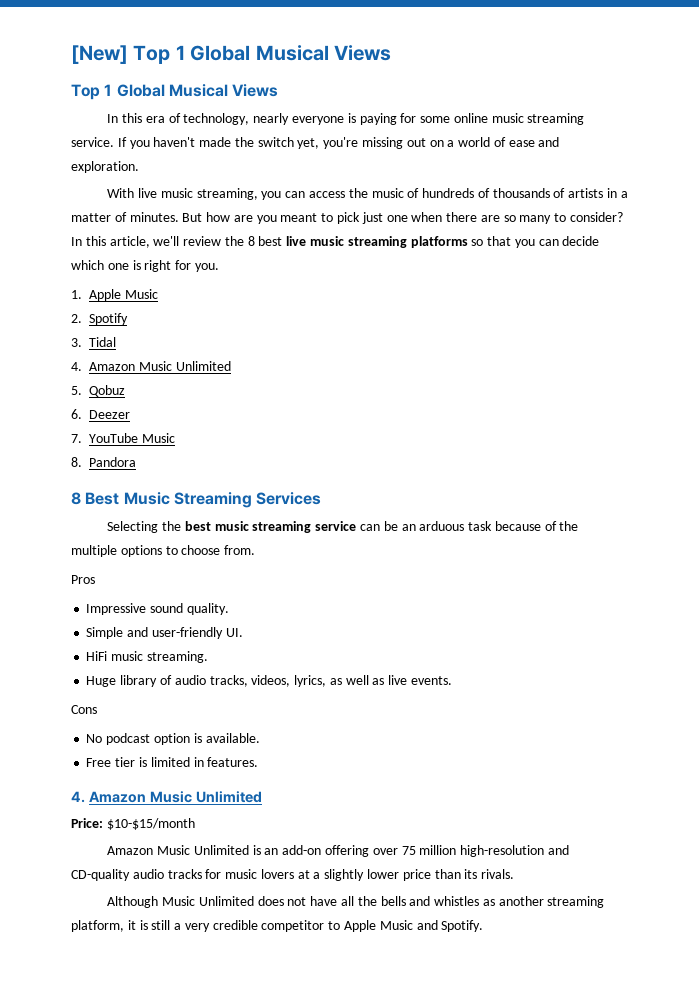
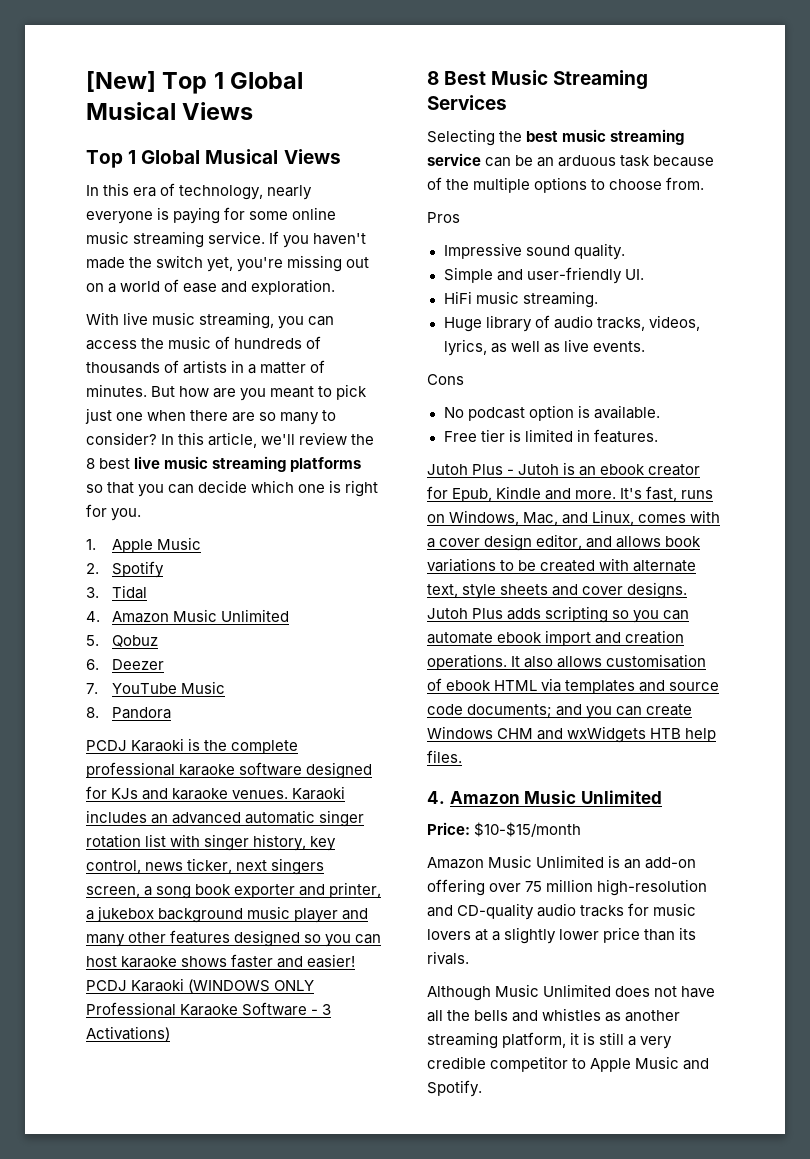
+ PCDJ Karaoki is the complete professional karaoke software designed for KJs and karaoke venues. Karaoki includes an advanced automatic singer rotation list with singer history, key control, news ticker, next singers screen, a song book exporter and printer, a jukebox background music player and many other features designed so you can host karaoke shows faster and easier! PCDJ Karaoki (WINDOWS ONLY Professional Karaoke Software - 3 Activations)
+ Jutoh Plus - Jutoh is an ebook creator for Epub, Kindle and more. It's fast, runs on Windows, Mac, and Linux, comes with a cover design editor, and allows book variations to be created with alternate text, style sheets and cover designs. Jutoh Plus adds scripting so you can automate ebook import and creation operations. It also allows customisation of ebook HTML via templates and source code documents; and you can create Windows CHM and wxWidgets HTB help files.

